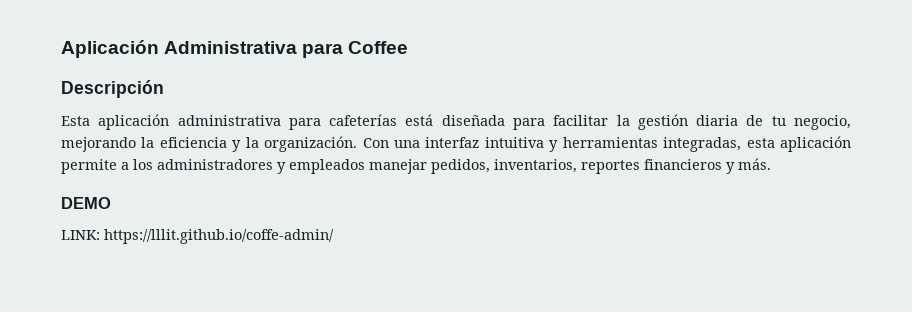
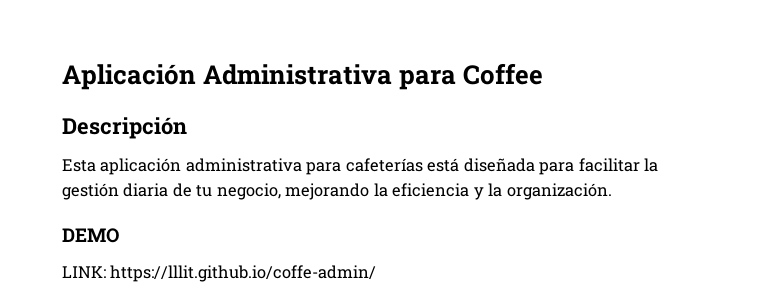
- Con una interfaz intuitiva y herramientas integradas, esta aplicación permite a los administradores y empleados manejar pedidos, inventarios, reportes financieros y más.

